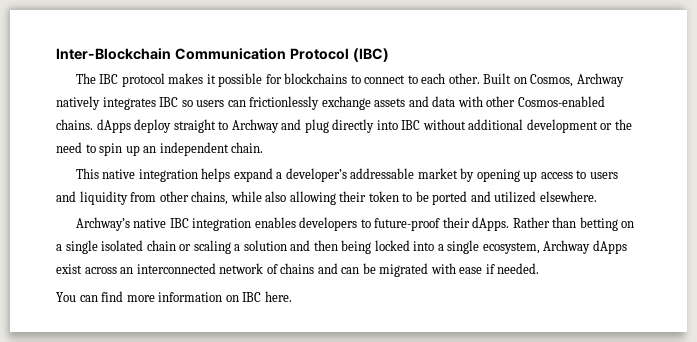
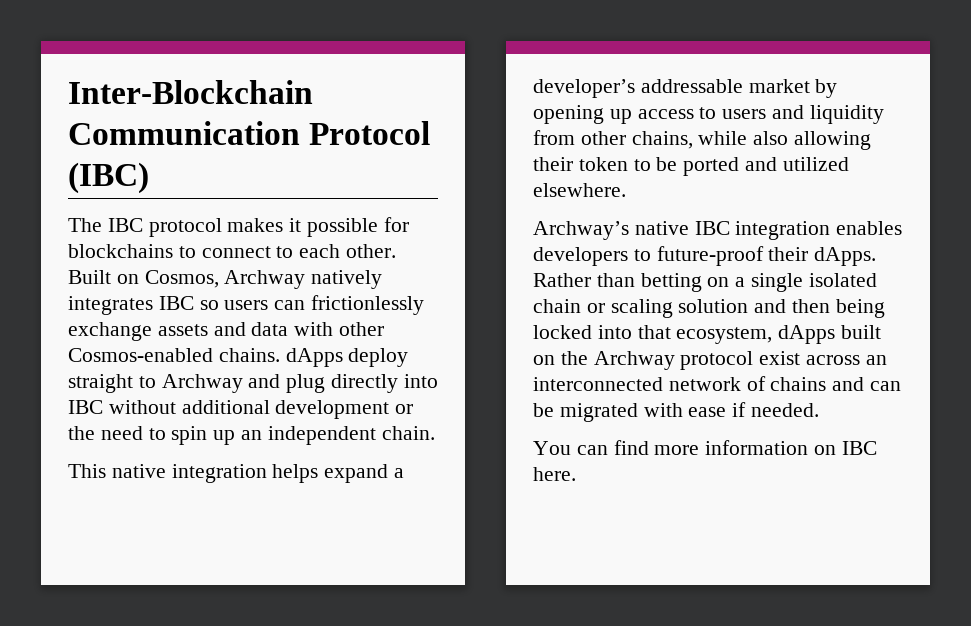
- Rather than betting on a single isolated chain or scaling a solution and then being locked into a single ecosystem, Archway dApps exist across an interconnected network of chains and can be migrated with ease if needed.
+ Rather than betting on a single isolated chain or scaling solution and then being locked into that ecosystem, dApps built on the Archway protocol exist across an interconnected network of chains and can be migrated with ease if needed.

